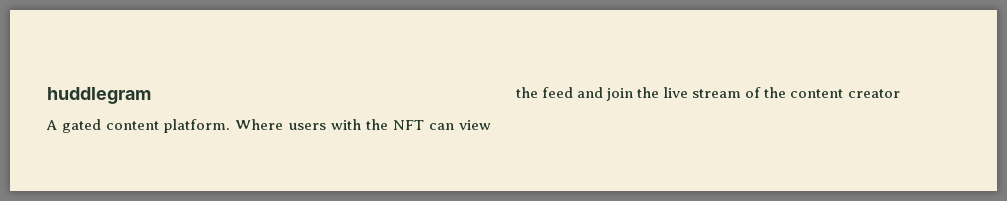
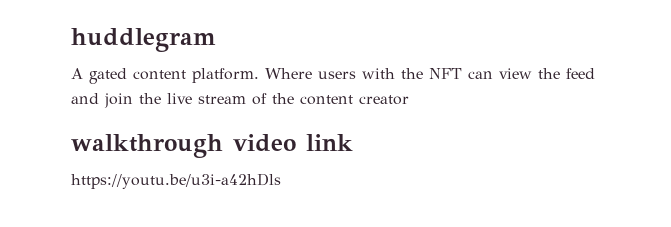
+ walkthrough video link
+ https://youtu.be/u3i-a42hDls

